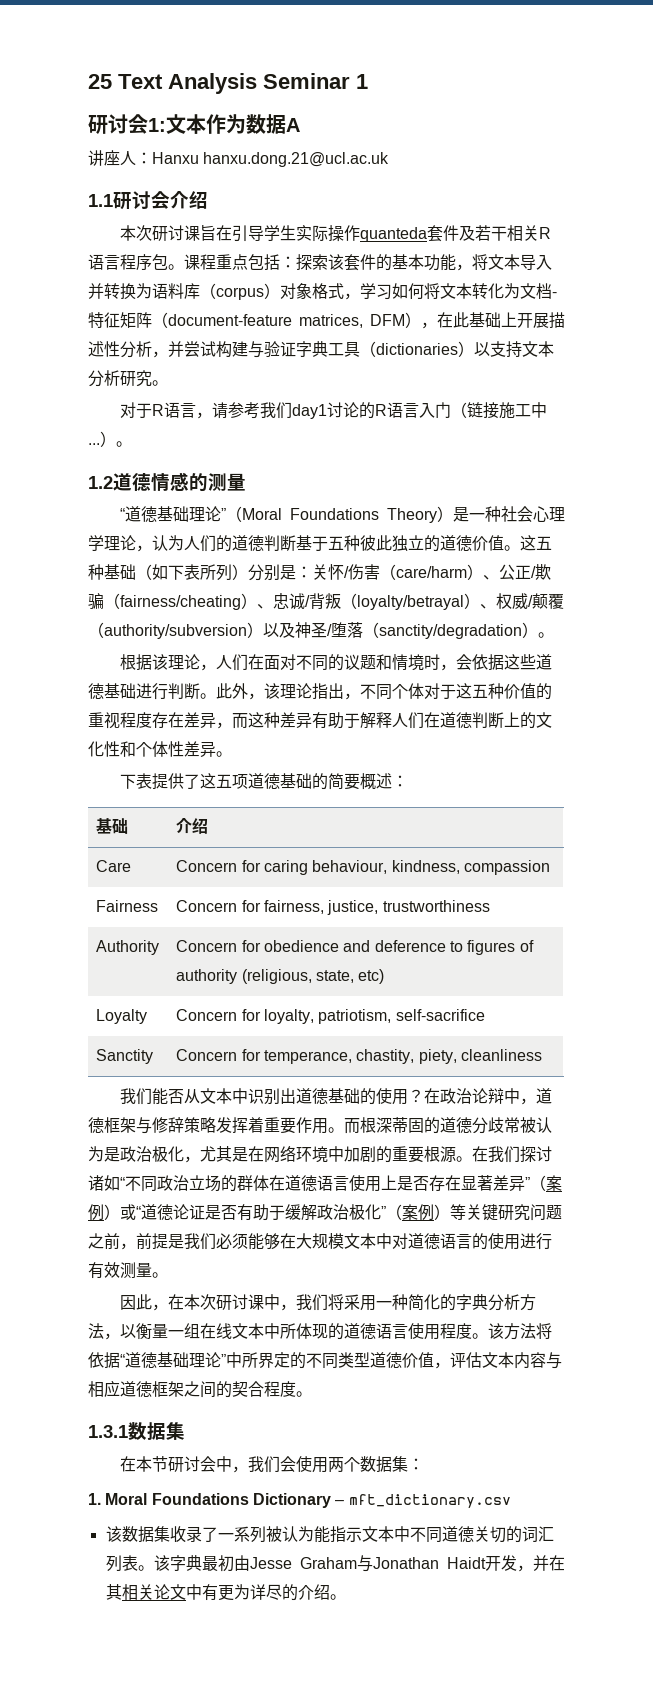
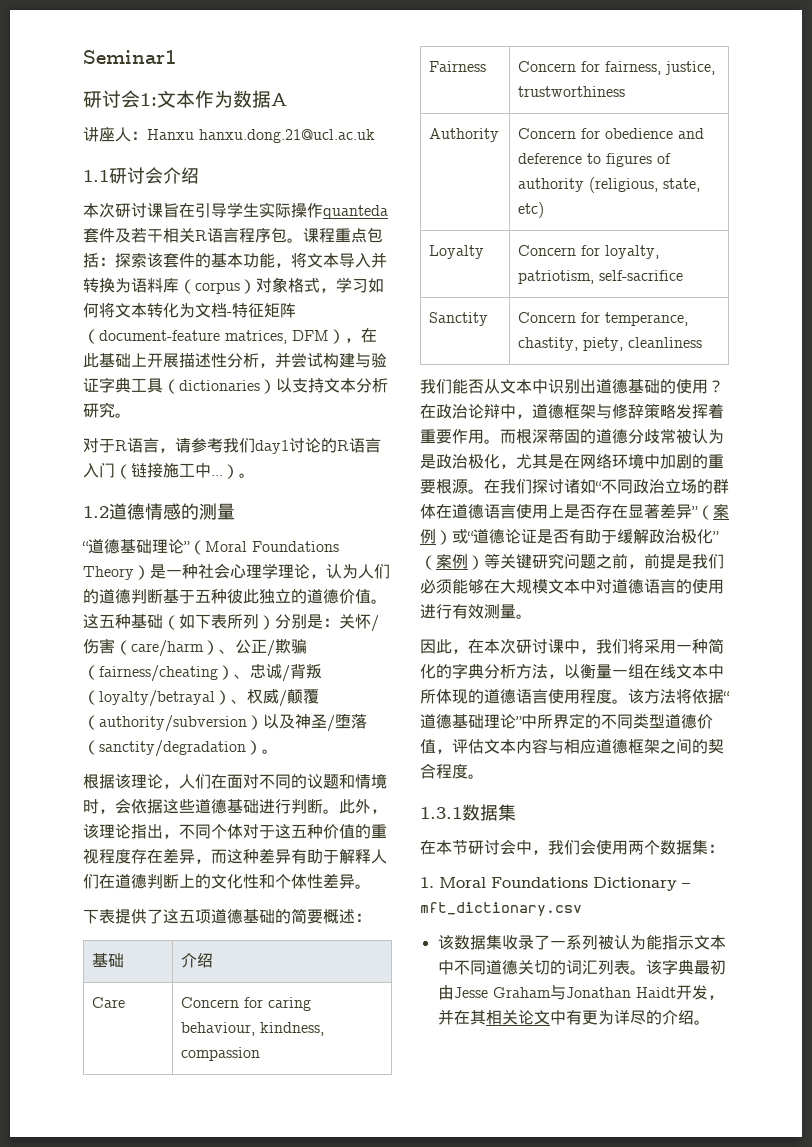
- 25 Text Analysis Seminar 1
+ Seminar1

